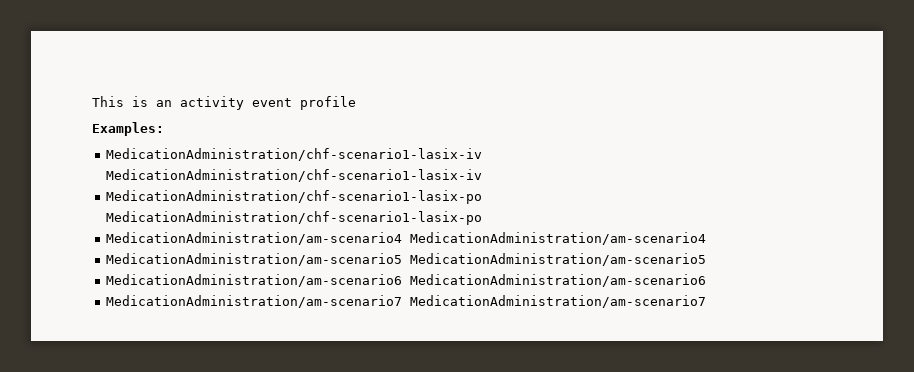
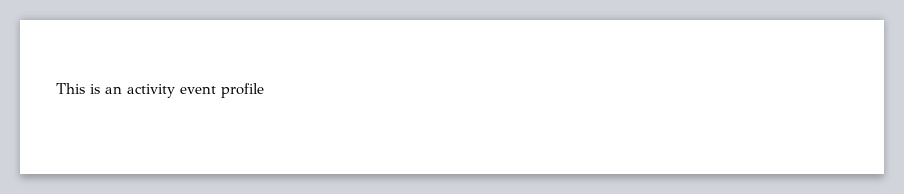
- Examples:
- MedicationAdministration/chf-scenario1-lasix-iv MedicationAdministration/chf-scenario1-lasix-iv
- MedicationAdministration/chf-scenario1-lasix-po MedicationAdministration/chf-scenario1-lasix-po
- MedicationAdministration/am-scenario4 MedicationAdministration/am-scenario4
- MedicationAdministration/am-scenario5 MedicationAdministration/am-scenario5
- MedicationAdministration/am-scenario6 MedicationAdministration/am-scenario6
- MedicationAdministration/am-scenario7 MedicationAdministration/am-scenario7

